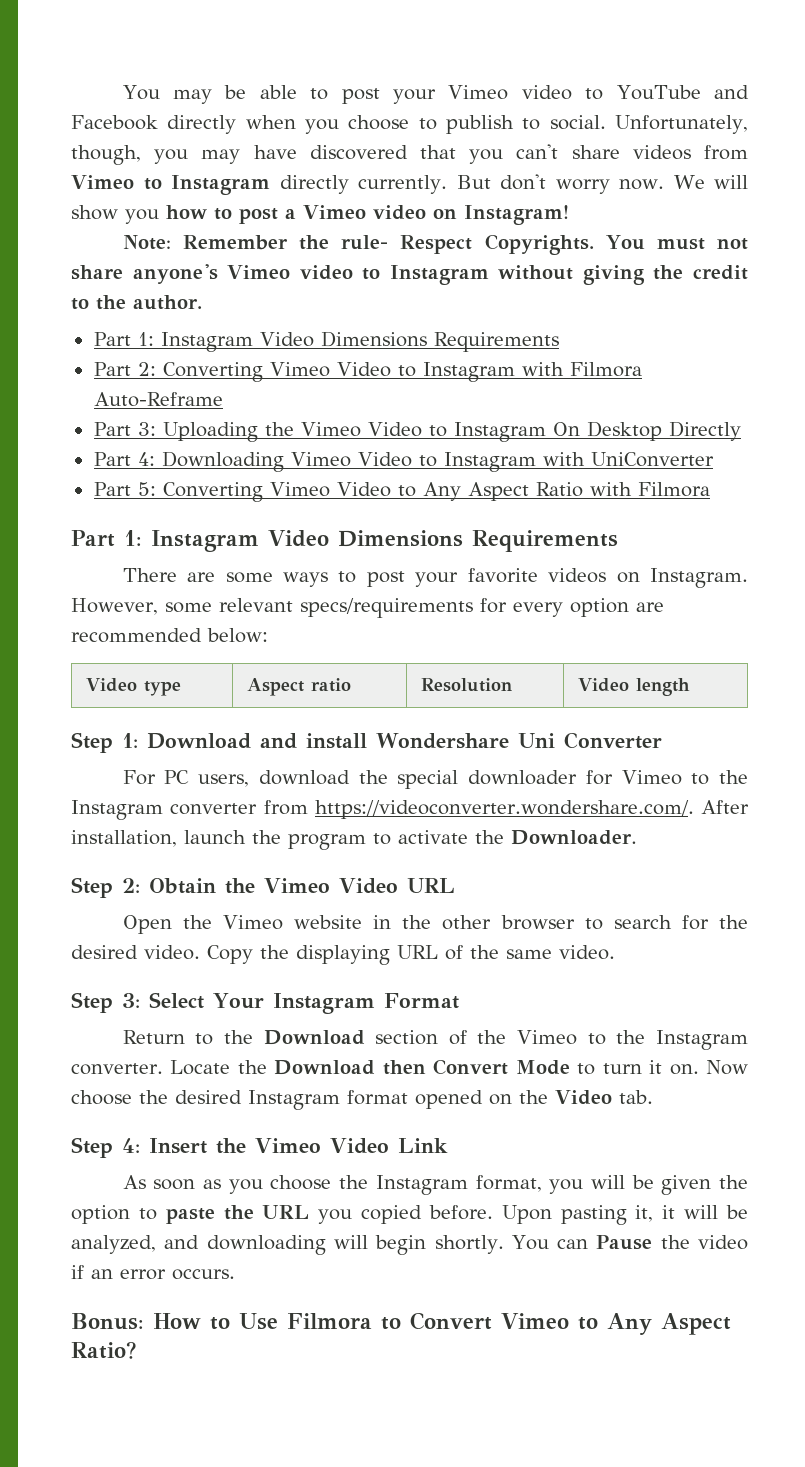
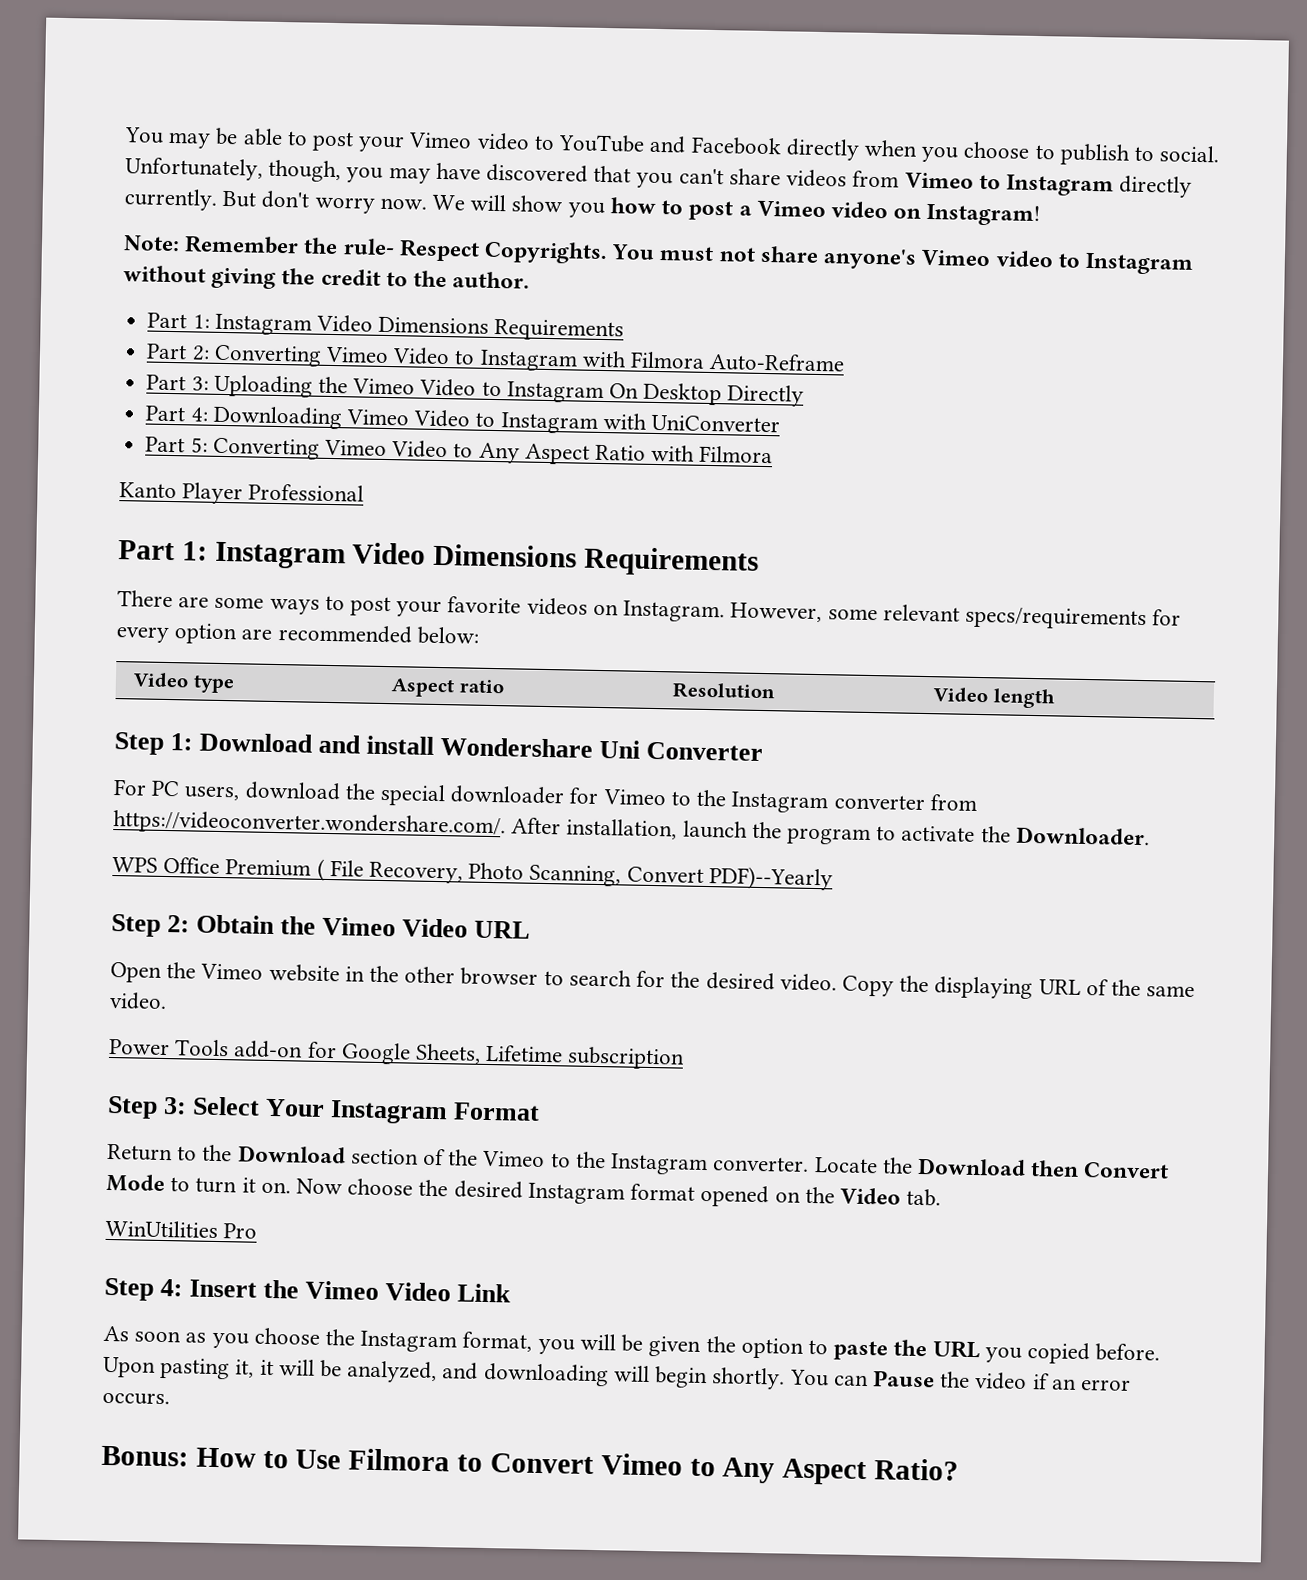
+ Kanto Player Professional
+ WPS Office Premium ( File Recovery, Photo Scanning, Convert PDF)--Yearly
+ Power Tools add-on for Google Sheets, Lifetime subscription
+ WinUtilities Pro

